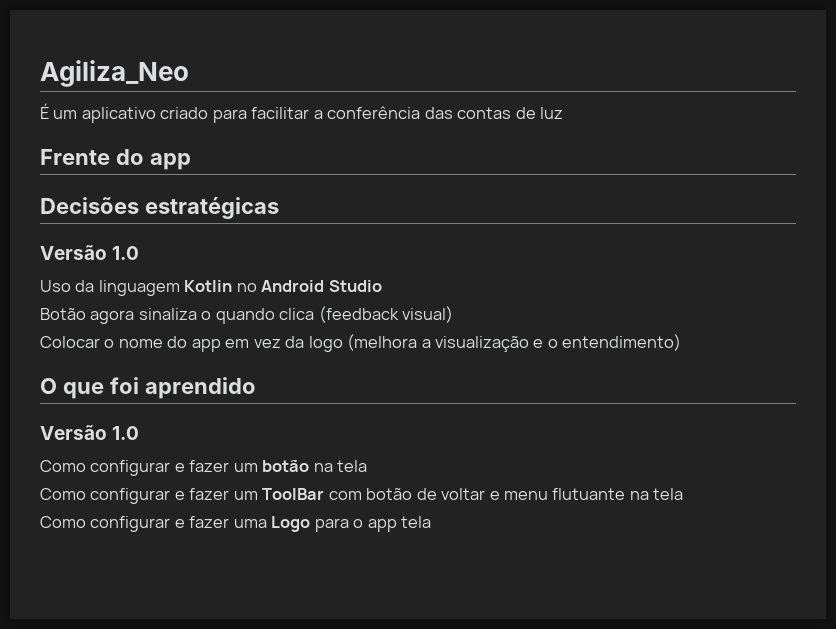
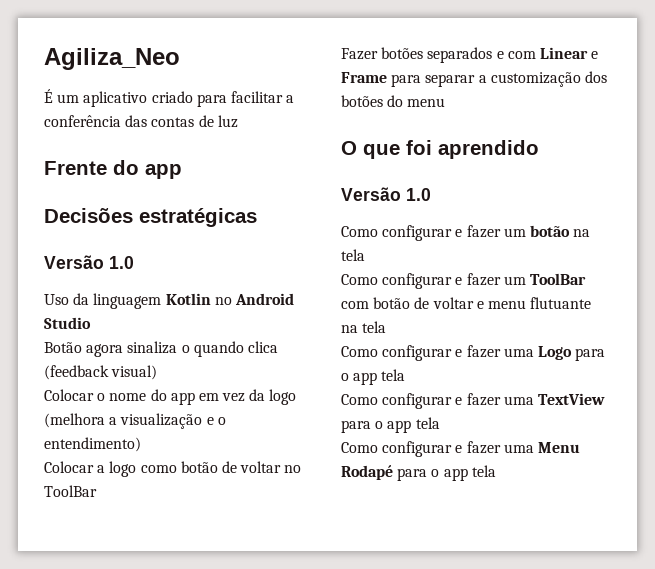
+ Colocar a logo como botão de voltar no ToolBar
+ Fazer botões separados e com Linear e Frame para separar a customização dos botões do menu
+ Como configurar e fazer uma TextView para o app tela
+ Como configurar e fazer uma Menu Rodapé para o app tela

